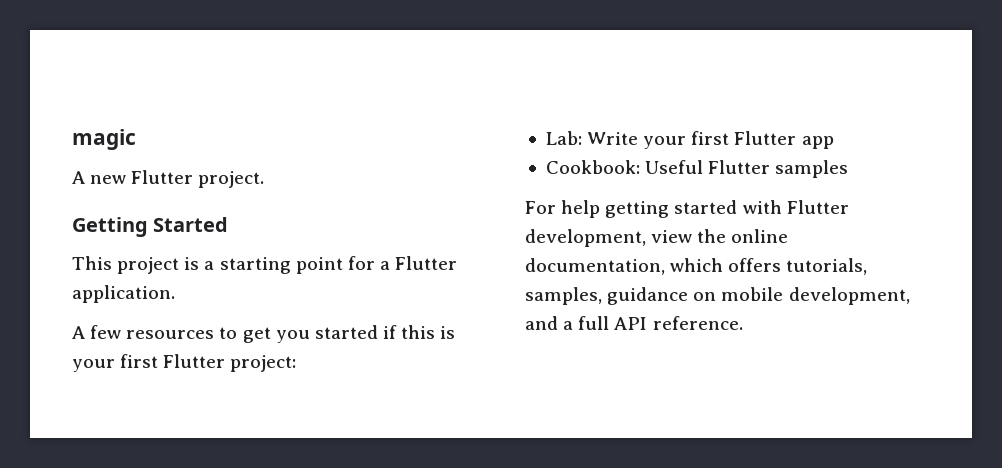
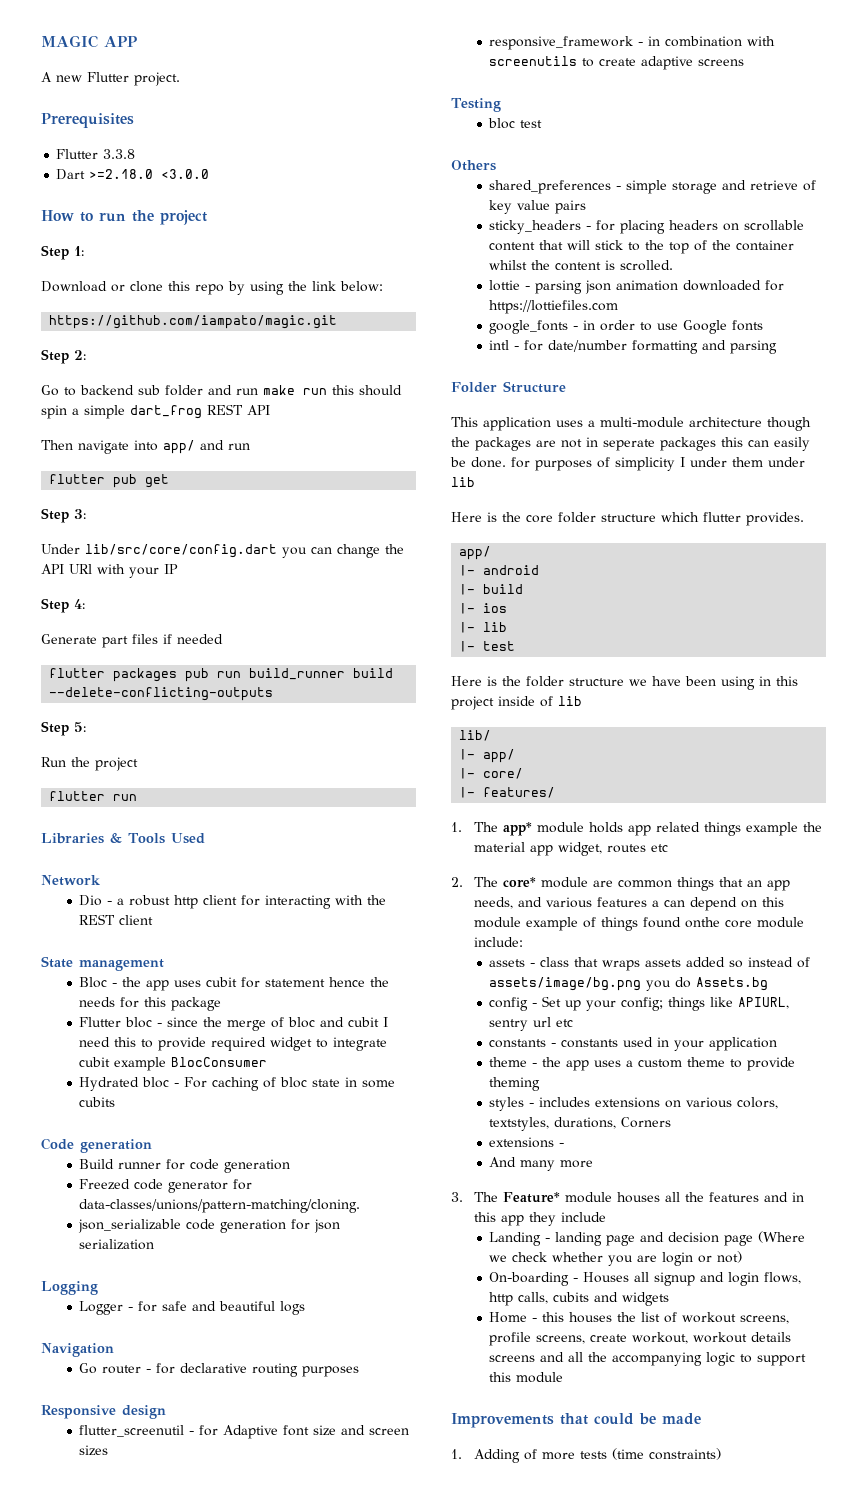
- magic
+ MAGIC APP
- Getting Started
- This project is a starting point for a Flutter application.
- A few resources to get you started if this is your first Flutter project:
- Lab: Write your first Flutter app
- Cookbook: Useful Flutter samples
- For help getting started with Flutter development, view the online documentation, which offers tutorials, samples, guidance on mobile development, and a full API reference.
+ Prerequisites
+ Flutter 3.3.8
+ Dart >=2.18.0 <3.0.0
+ How to run the project
+ Step 1:
+ Download or clone this repo by using the link below:
+ https://github.com/iampato/magic.git
+ Step 2:
+ Go to backend sub folder and run make run this should spin a simple dart_frog REST API
+ Then navigate into app/ and run
+ flutter pub get
+ Step 3:
+ Under lib/src/core/config.dart you can change the API URl with your IP
+ Step 4:
+ Generate part files if needed
+ flutter packages pub run build_runner build --delete-conflicting-outputs
+ Step 5:
+ Run the project
+ flutter run
+ Libraries & Tools Used
+ Network
+ Dio - a robust http client for interacting with the REST client
+ State management
+ Bloc - the app uses cubit for statement hence the needs for this package
+ Flutter bloc - since the merge of bloc and cubit I need this to provide required widget to integrate cubit example BlocConsumer
+ Hydrated bloc - For caching of bloc state in some cubits
+ Code generation
+ Build runner for code generation
+ Freezed code generator for data-classes/unions/pattern-matching/cloning.
+ json_serializable code generation for json serialization
+ Logging
+ Logger - for safe and beautiful logs
+ Navigation
+ Go router - for declarative routing purposes
+ Responsive design
+ flutter_screenutil - for Adaptive font size and screen sizes
+ responsive_framework - in combination with screenutils to create adaptive screens
+ Testing
+ bloc test
+ Others
+ shared_preferences - simple storage and retrieve of key value pairs
+ sticky_headers - for placing headers on scrollable content that will stick to the top of the container whilst the content is scrolled.
+ lottie - parsing json animation downloaded for https://lottiefiles.com
+ google_fonts - in order to use Google fonts
+ intl - for date/number formatting and parsing
+ Folder Structure
+ This application uses a multi-module architecture though the packages are not in seperate packages this can easily be done. for purposes of simplicity I under them under lib
+ Here is the core folder structure which flutter provides.
+ app/
+ |- android
+ |- build
+ |- ios
+ |- lib
+ |- test
+ Here is the folder structure we have been using in this project inside of lib
+ lib/
+ |- app/
+ |- core/
+ |- features/
+ 1. The app* module holds app related things example the material app widget, routes etc
+ 2. The core* module are common things that an app needs, and various features a can depend on this module example of things found onthe core module include:
+ assets - class that wraps assets added so instead of assets/image/bg.png you do Assets.bg
+ config - Set up your config; things like APIURL, sentry url etc
+ constants - constants used in your application
+ theme - the app uses a custom theme to provide theming
+ styles - includes extensions on various colors, textstyles, durations, Corners
+ extensions -
+ And many more
+ 3. The Feature* module houses all the features and in this app they include
+ Landing - landing page and decision page (Where we check whether you are login or not)
+ On-boarding - Houses all signup and login flows, http calls, cubits and widgets
+ Home - this houses the list of workout screens, profile screens, create workout, workout details screens and all the accompanying logic to support this module
+ Improvements that could be made
+ 1. Adding of more tests (time constraints)

